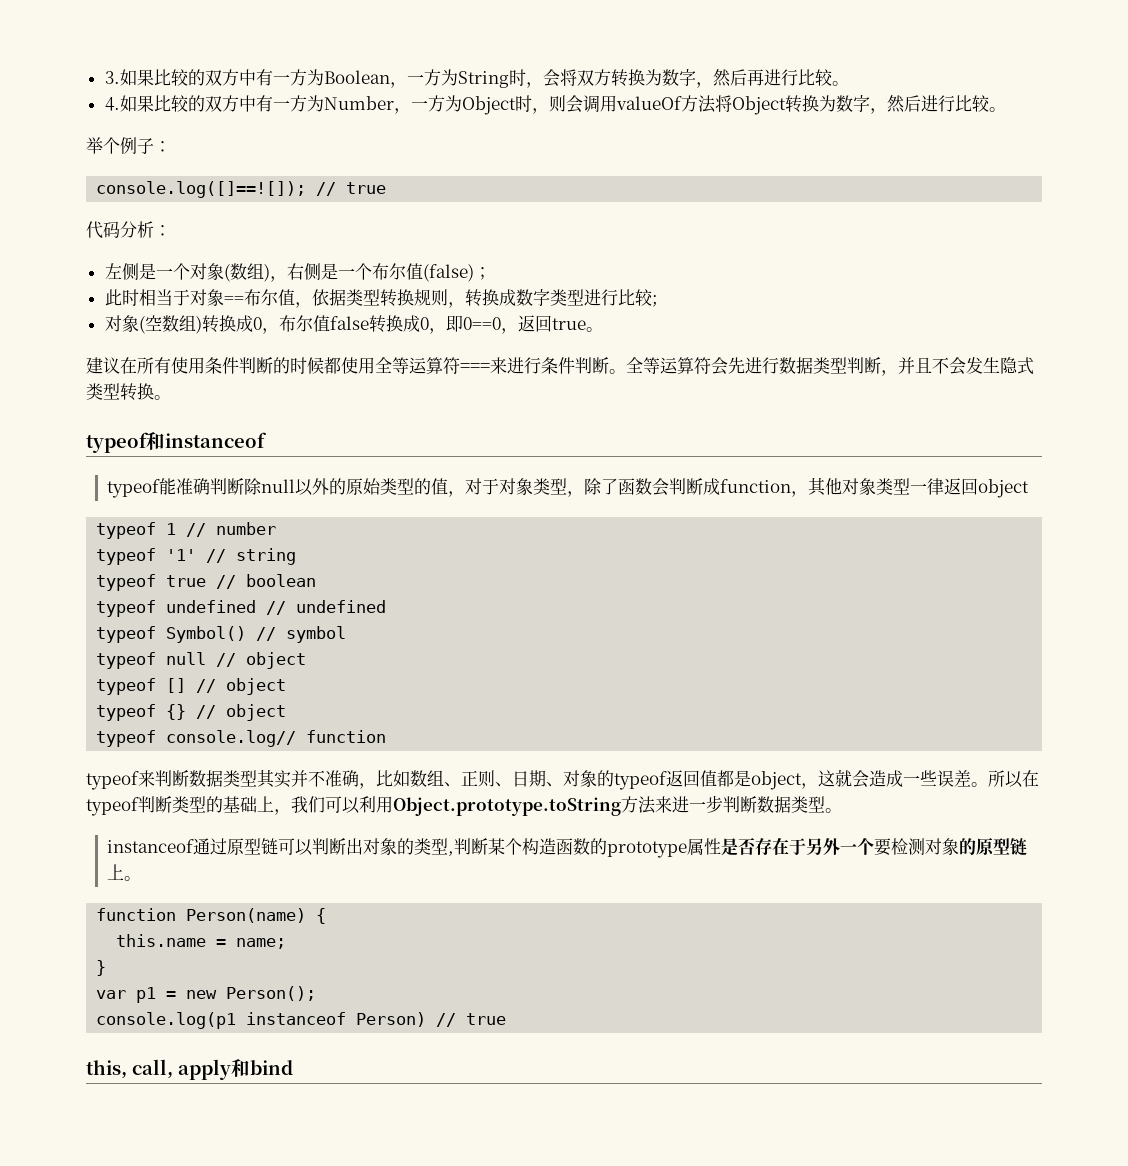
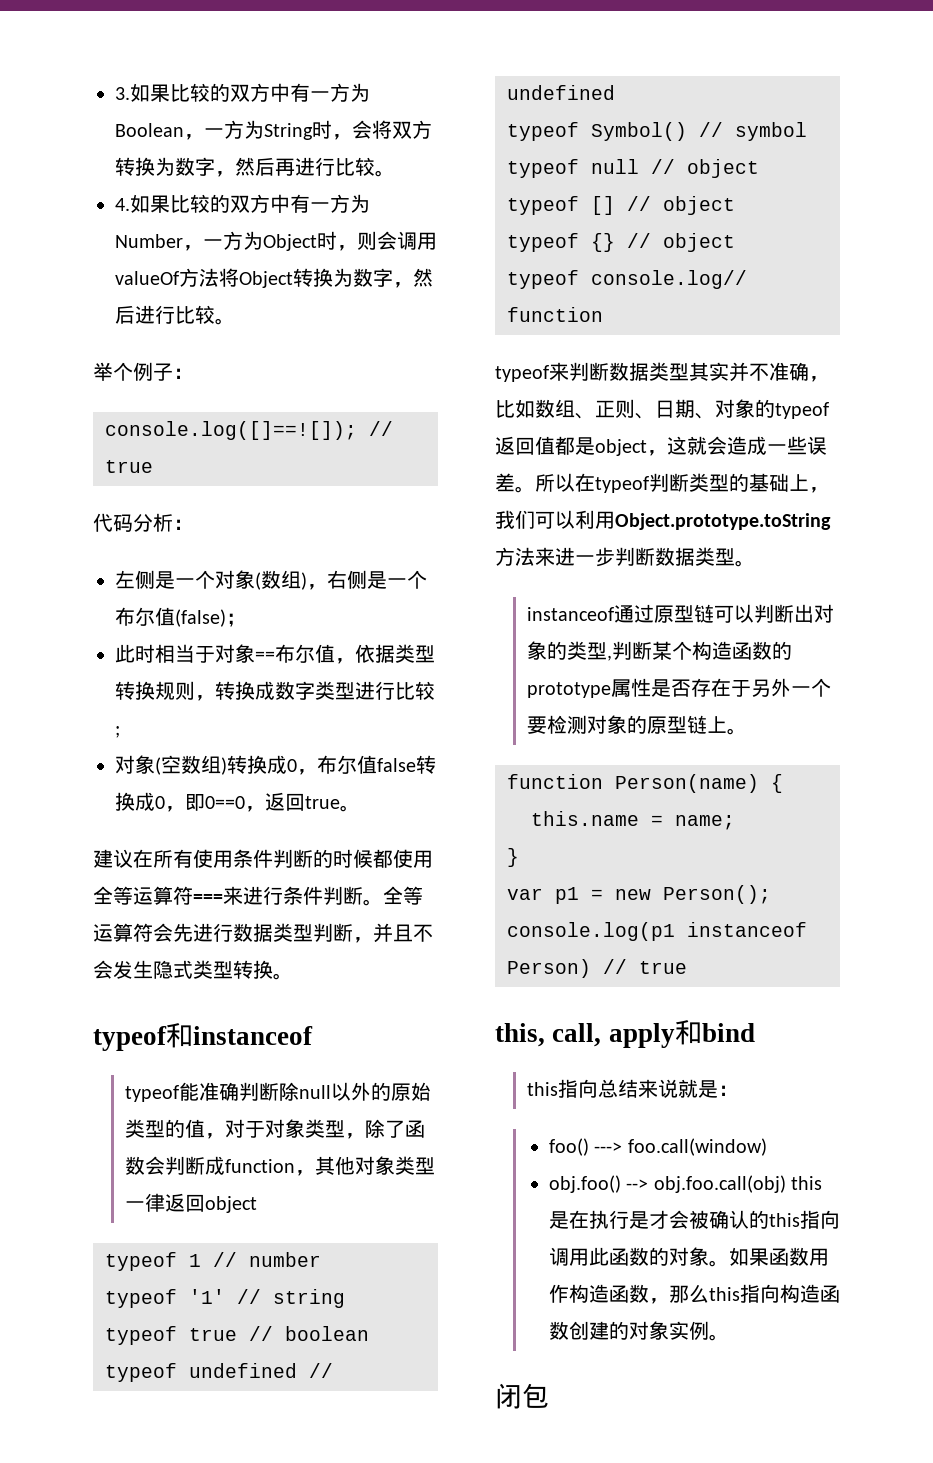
+ this指向总结来说就是：
+ foo() ---> foo.call(window)
+ obj.foo() --> obj.foo.call(obj) this是在执行是才会被确认的this指向调用此函数的对象。如果函数用作构造函数，那么this指向构造函数创建的对象实例。
+ 闭包

